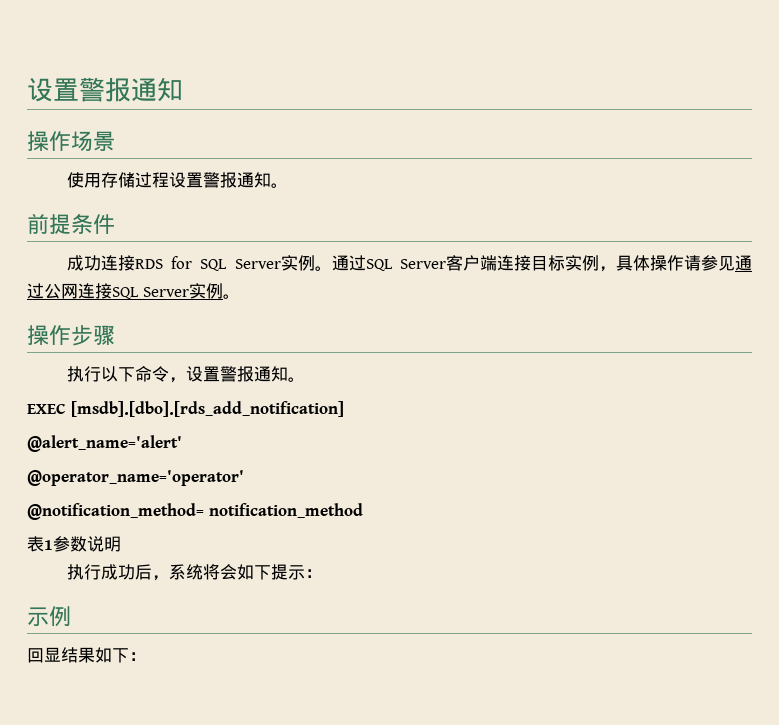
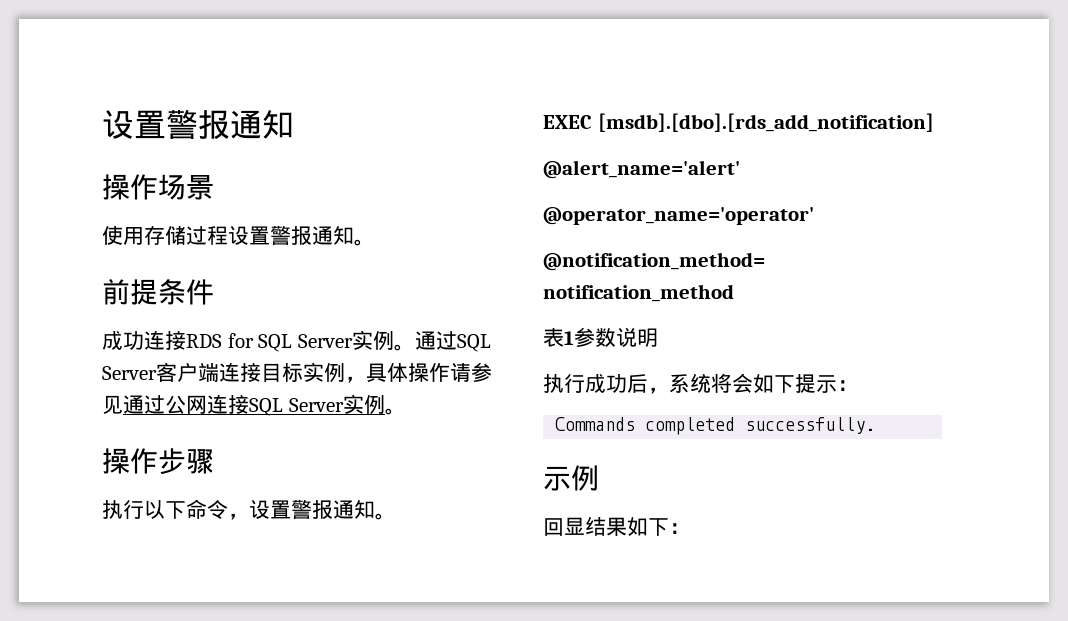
+ Commands completed successfully.

